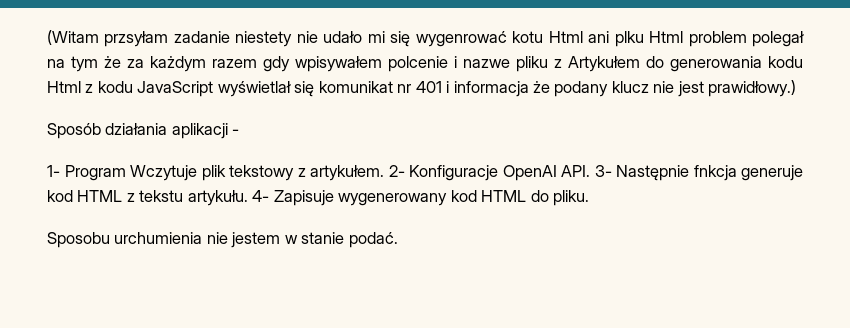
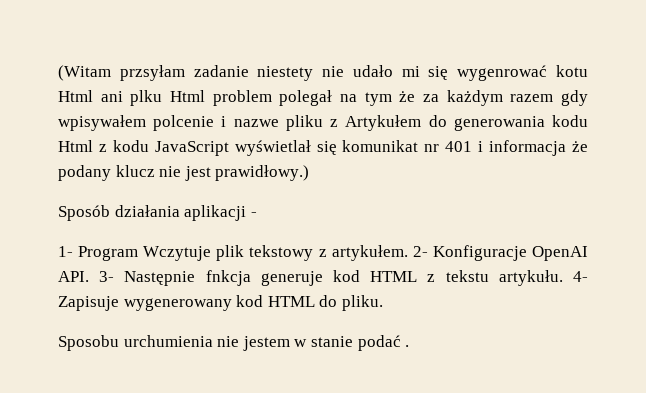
- Sposobu urchumienia nie jestem w stanie podać.
+ Sposobu urchumienia nie jestem w stanie podać .

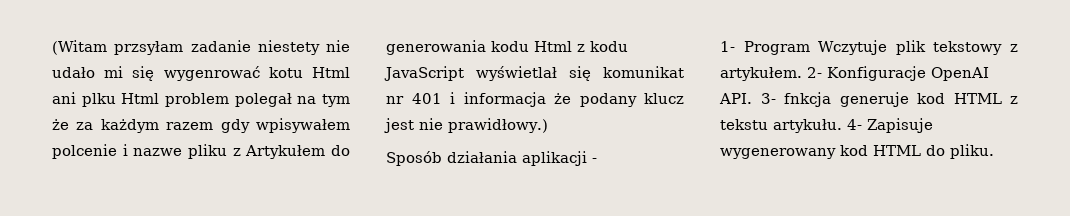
- (Witam przsyłam zadanie niestety nie udało mi się wygenrować kotu Html ani plku Html problem polegał na tym że za każdym razem gdy wpisywałem polcenie i nazwe pliku z Artykułem do generowania kodu Html z kodu JavaScript wyświetlał się komunikat nr 401 i informacja że podany klucz nie jest prawidłowy.)
+ (Witam przsyłam zadanie niestety nie udało mi się wygenrować kotu Html ani plku Html problem polegał na tym że za każdym razem gdy wpisywałem polcenie i nazwe pliku z Artykułem do generowania kodu Html z kodu JavaScript wyświetlał się komunikat nr 401 i informacja że podany klucz jest nie prawidłowy.)
- 2- Konfiguracje OpenAI API. 3- Następnie fnkcja generuje kod HTML z tekstu artykułu.
+ 2- Konfiguracje OpenAI API. 3- fnkcja generuje kod HTML z tekstu artykułu.
- Sposobu urchumienia nie jestem w stanie podać .

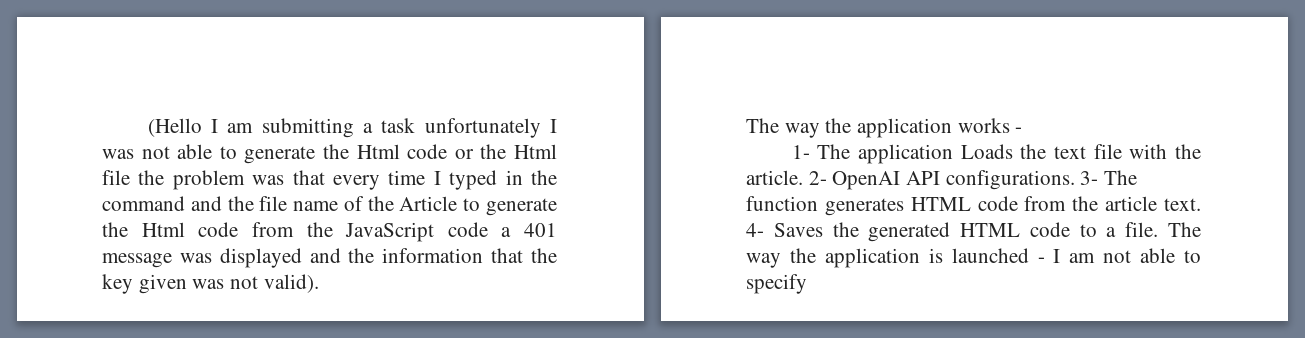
- (Witam przsyłam zadanie niestety nie udało mi się wygenrować kotu Html ani plku Html problem polegał na tym że za każdym razem gdy wpisywałem polcenie i nazwe pliku z Artykułem do generowania kodu Html z kodu JavaScript wyświetlał się komunikat nr 401 i informacja że podany klucz jest nie prawidłowy.)
- Sposób działania aplikacji -
- 1- Program Wczytuje plik tekstowy z artykułem. 2- Konfiguracje OpenAI API. 3- fnkcja generuje kod HTML z tekstu artykułu. 4- Zapisuje wygenerowany kod HTML do pliku.
+ (Hello I am submitting a task unfortunately I was not able to generate the Html code or the Html file the problem was that every time I typed in the command and the file name of the Article to generate the Html code from the JavaScript code a 401 message was displayed and the information that the key given was not valid).
+ The way the application works -
+ 1- The application Loads the text file with the article. 2- OpenAI API configurations. 3- The function generates HTML code from the article text. 4- Saves the generated HTML code to a file. The way the application is launched - I am not able to specify

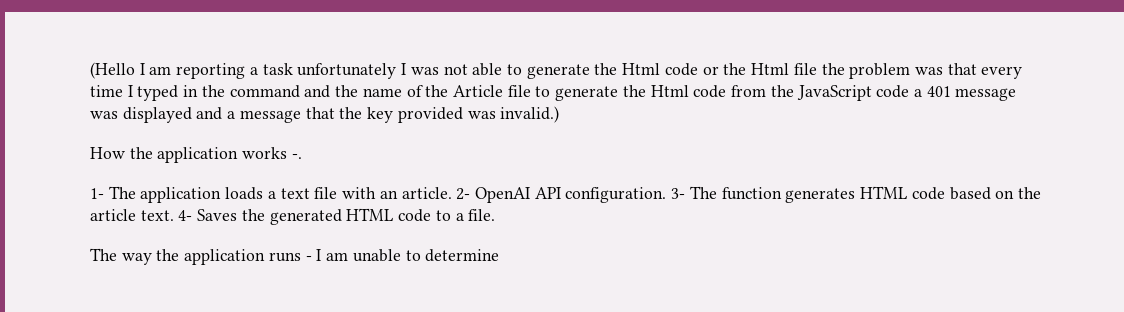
- (Hello I am submitting a task unfortunately I was not able to generate the Html code or the Html file the problem was that every time I typed in the command and the file name of the Article to generate the Html code from the JavaScript code a 401 message was displayed and the information that the key given was not valid).
- The way the application works -
+ (Hello I am reporting a task unfortunately I was not able to generate the Html code or the Html file the problem was that every time I typed in the command and the name of the Article file to generate the Html code from the JavaScript code a 401 message was displayed and a message that the key provided was invalid.)
+ How the application works -.
- 1- The application Loads the text file with the article.
+ 1- The application loads a text file with an article.
- 2- OpenAI API configurations.
+ 2- OpenAI API configuration.
- 3- The function generates HTML code from the article text.
+ 3- The function generates HTML code based on the article text.
- 4- Saves the generated HTML code to a file. The way the application is launched - I am not able to specify
+ 4- Saves the generated HTML code to a file.
+ The way the application runs - I am unable to determine

